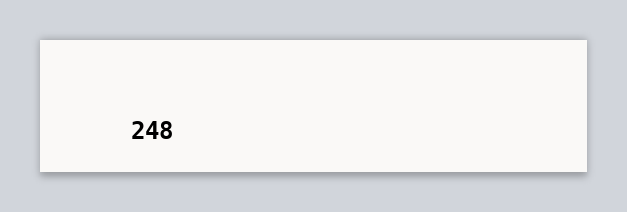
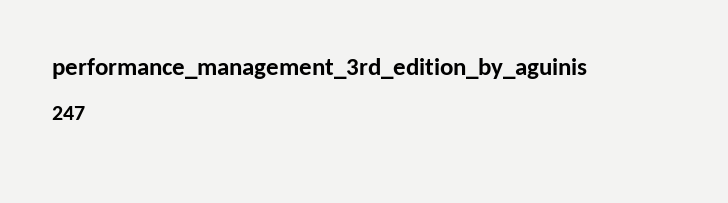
- 248
+ performance_management_3rd_edition_by_aguinis
+ 247

